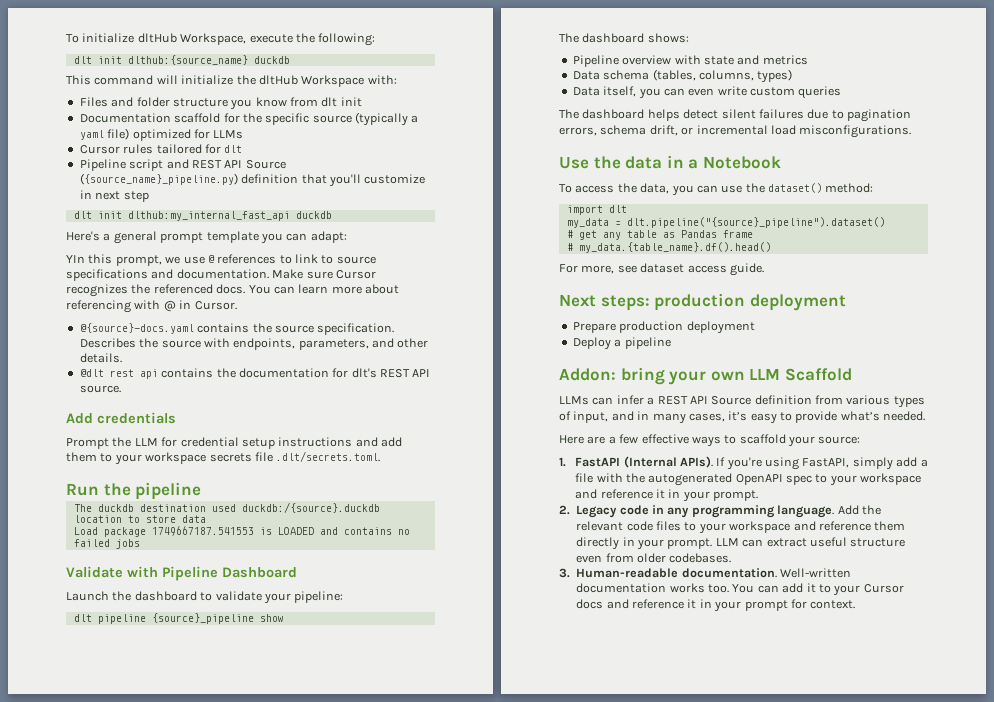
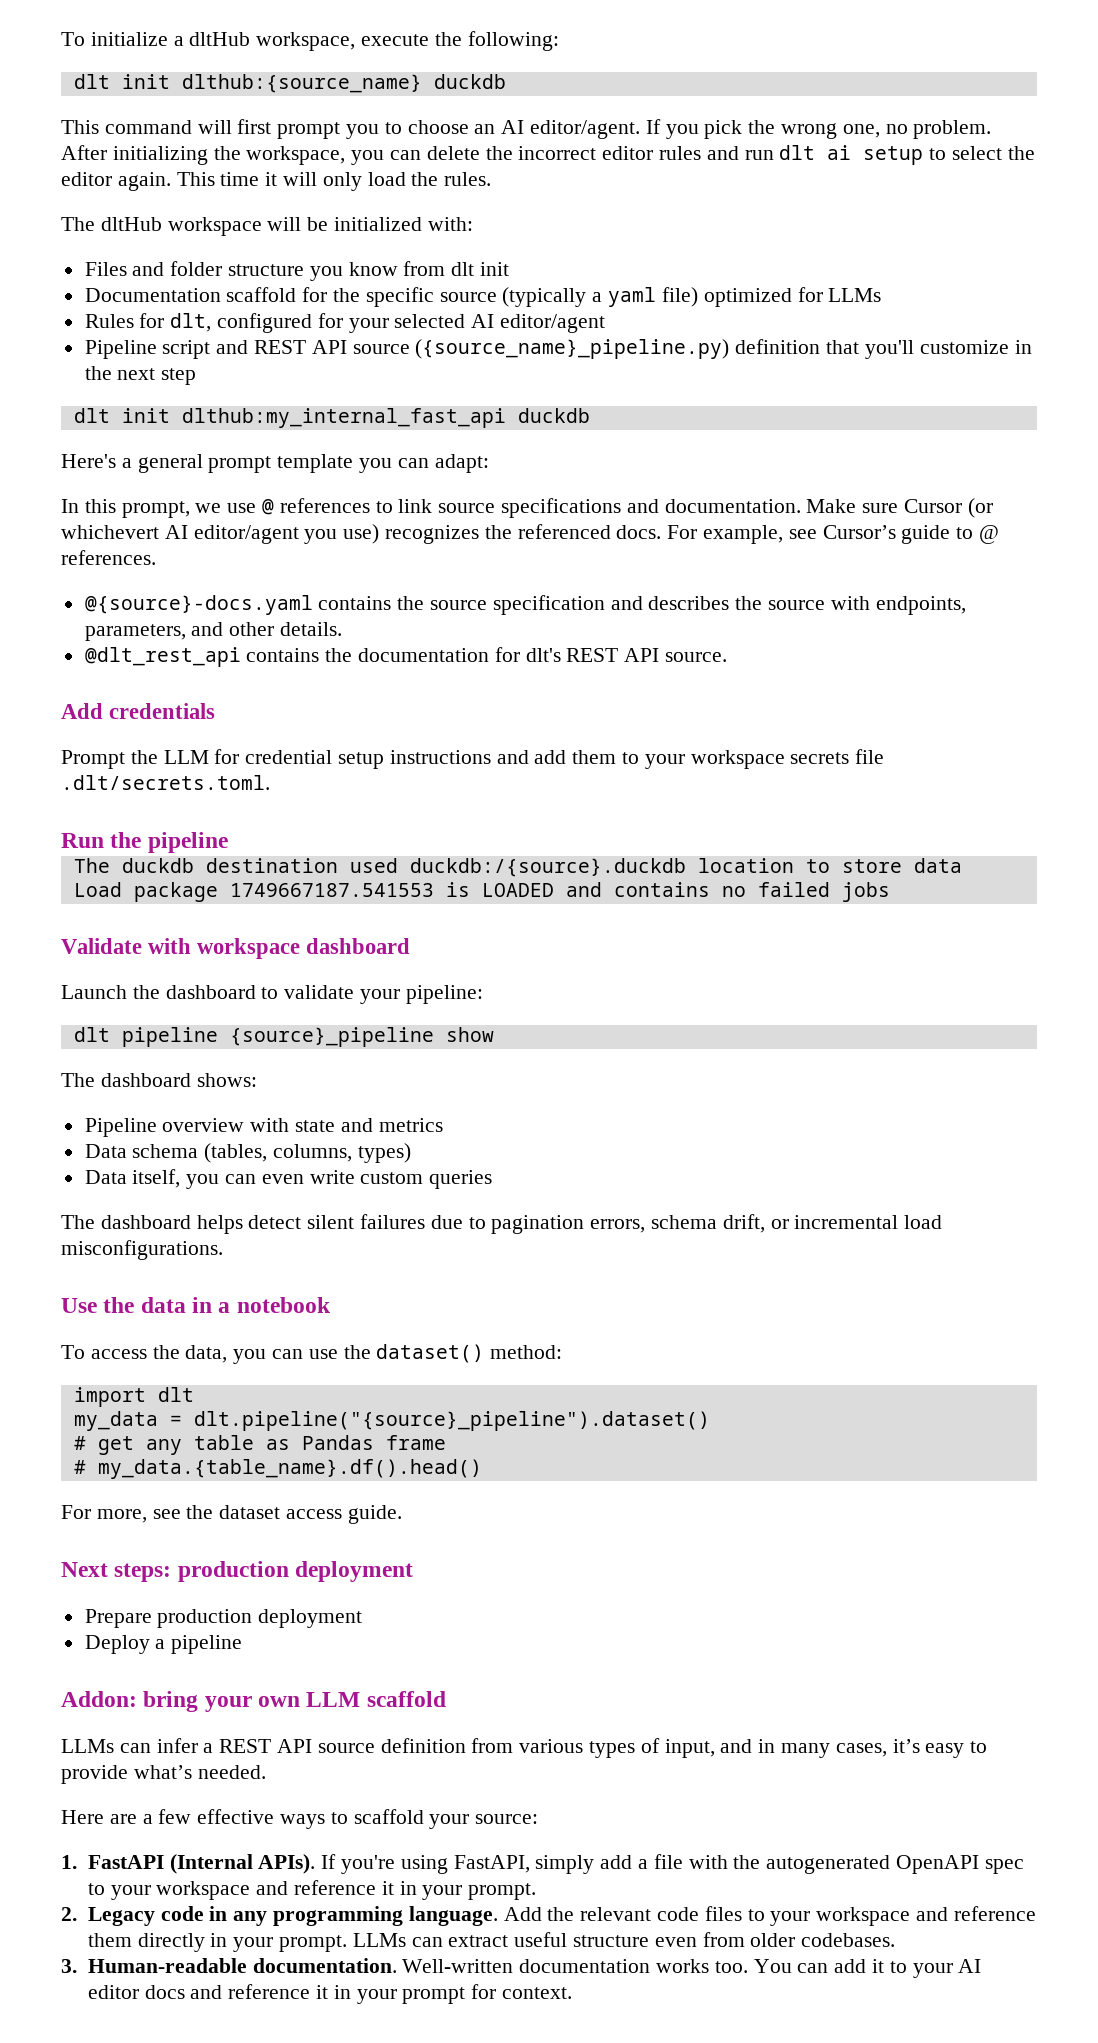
- To initialize dltHub Workspace, execute the following:
+ To initialize a dltHub workspace, execute the following:
- This command will initialize the dltHub Workspace with:
+ This command will first prompt you to choose an AI editor/agent. If you pick the wrong one, no problem. After initializing the workspace, you can delete the incorrect editor rules and run dlt ai setup to select the editor again. This time it will only load the rules.
+ The dltHub workspace will be initialized with:
- Cursor rules tailored for dlt
+ Rules for dlt, configured for your selected AI editor/agent
- Pipeline script and REST API Source ({source_name}_pipeline.py) definition that you'll customize in next step
+ Pipeline script and REST API source ({source_name}_pipeline.py) definition that you'll customize in the next step
- YIn this prompt, we use @ references to link to source specifications and documentation.
+ In this prompt, we use @ references to link source specifications and documentation.
- Make sure Cursor recognizes the referenced docs. You can learn more about referencing with @ in Cursor.
+ Make sure Cursor (or whichevert AI editor/agent you use) recognizes the referenced docs. For example, see Cursor’s guide to @ references.
- @{source}-docs.yaml contains the source specification. Describes the source with endpoints, parameters, and other details.
+ @{source}-docs.yaml contains the source specification and describes the source with endpoints, parameters, and other details.
- @dlt rest api contains the documentation for dlt's REST API source.
+ @dlt_rest_api contains the documentation for dlt's REST API source.
- Validate with Pipeline Dashboard
+ Validate with workspace dashboard
- Use the data in a Notebook
+ Use the data in a notebook
- For more, see dataset access guide.
+ For more, see the dataset access guide.
- Addon: bring your own LLM Scaffold
+ Addon: bring your own LLM scaffold
- LLMs can infer a REST API Source definition from various types of input, and in many cases, it’s easy to provide what’s needed.
+ LLMs can infer a REST API source definition from various types of input, and in many cases, it’s easy to provide what’s needed.
- LLM can extract useful structure even from older codebases.
+ LLMs can extract useful structure even from older codebases.
- You can add it to your Cursor docs and reference it in your prompt for context.
+ You can add it to your AI editor docs and reference it in your prompt for context.

